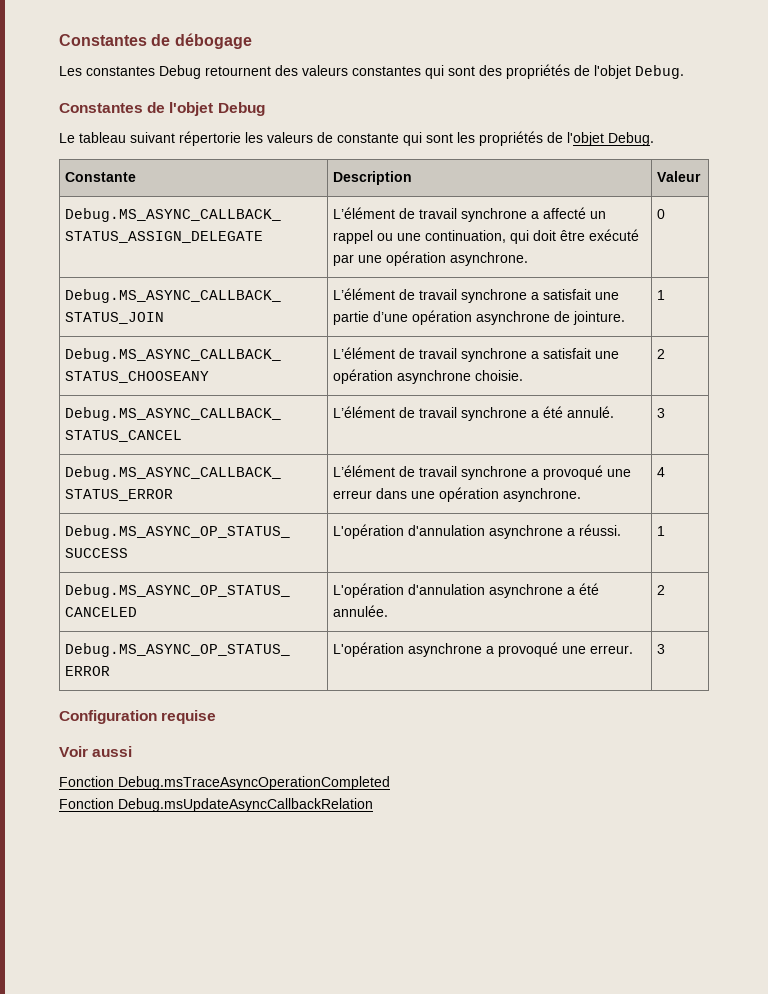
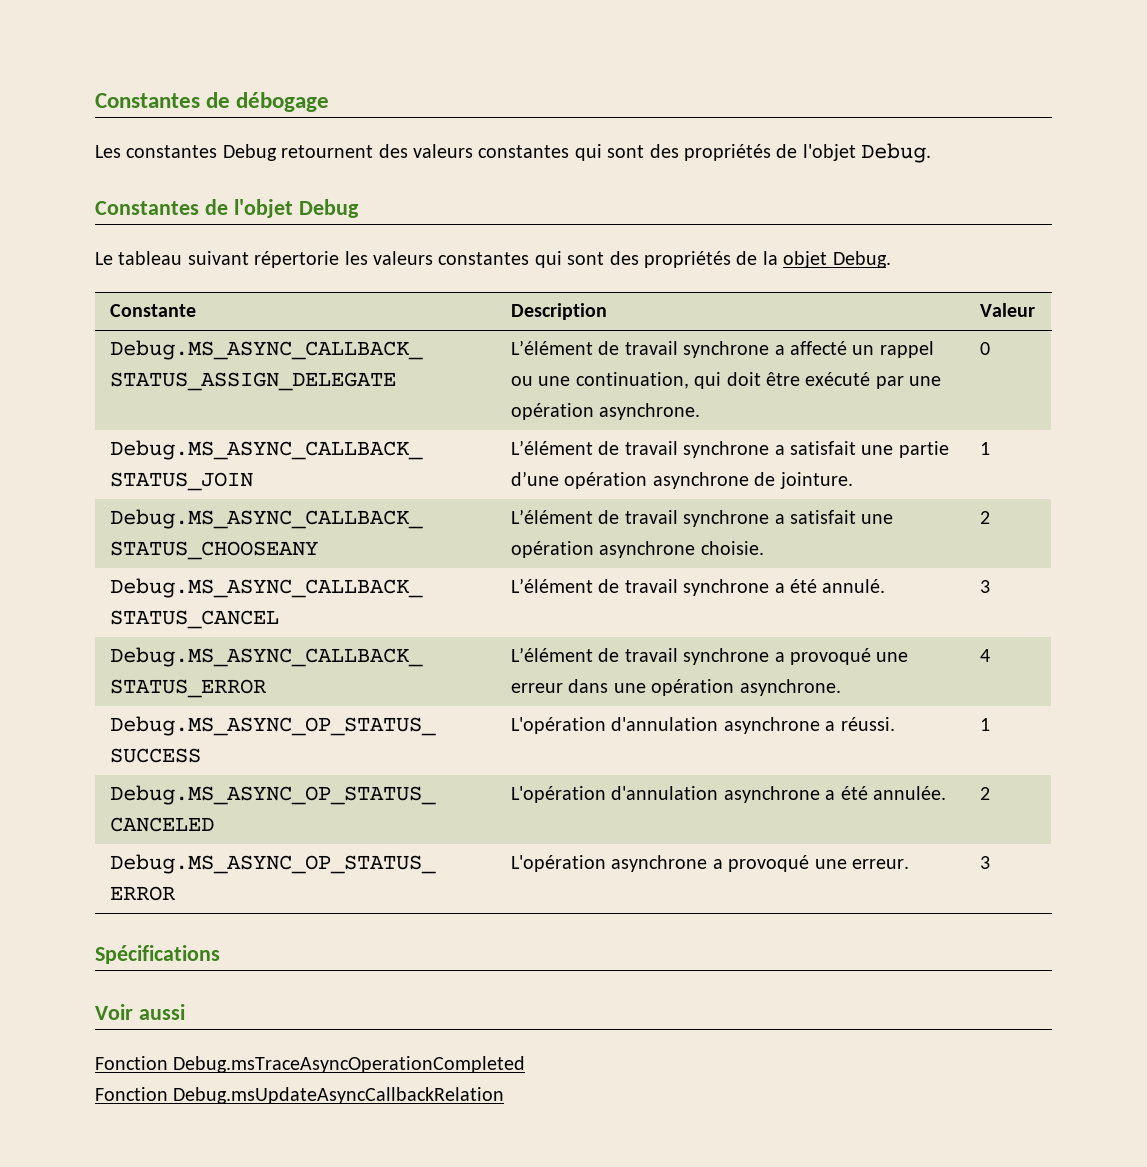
- Le tableau suivant répertorie les valeurs de constante qui sont les propriétés de l'objet Debug.
+ Le tableau suivant répertorie les valeurs constantes qui sont des propriétés de la objet Debug.
- Configuration requise
+ Spécifications

